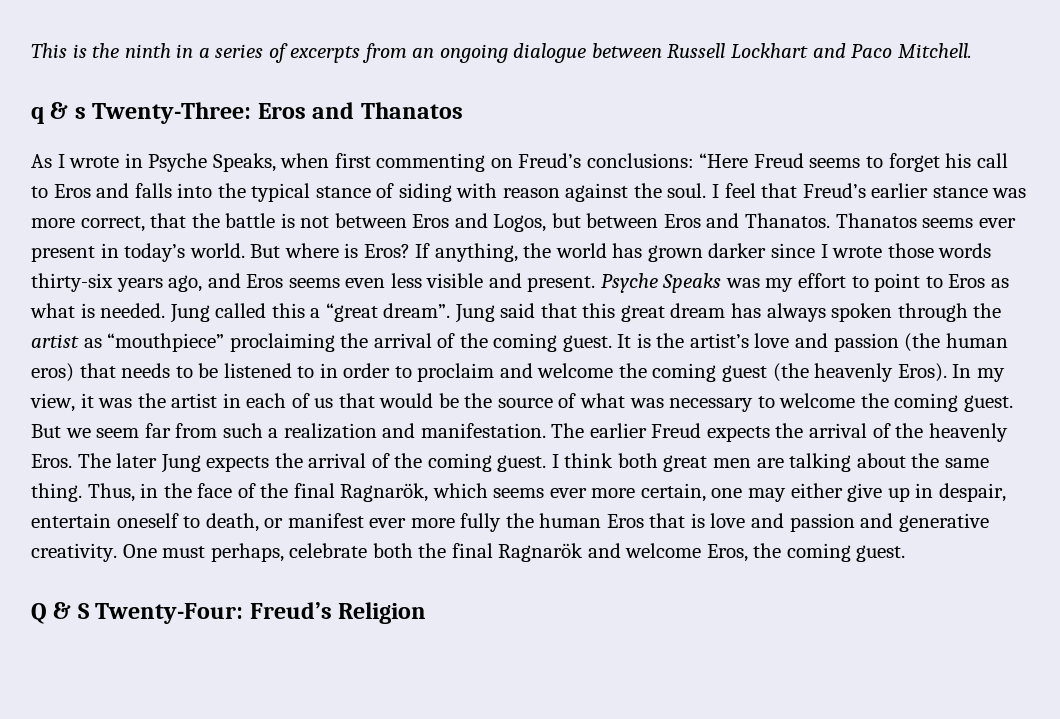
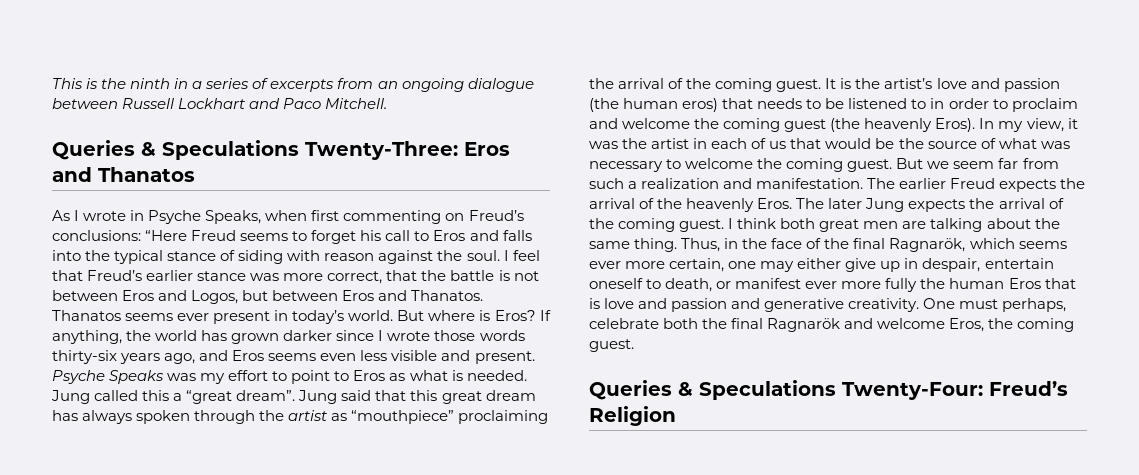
- q & s Twenty-Three: Eros and Thanatos
+ Queries & Speculations Twenty-Three: Eros and Thanatos
- Q & S Twenty-Four: Freud’s Religion
+ Queries & Speculations Twenty-Four: Freud’s Religion

